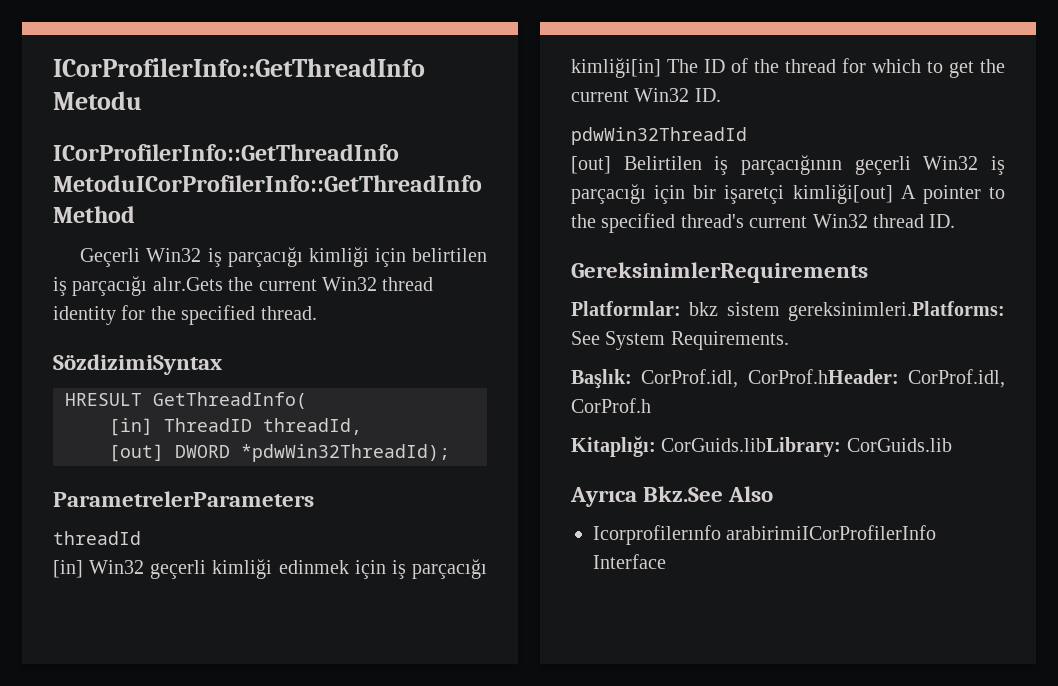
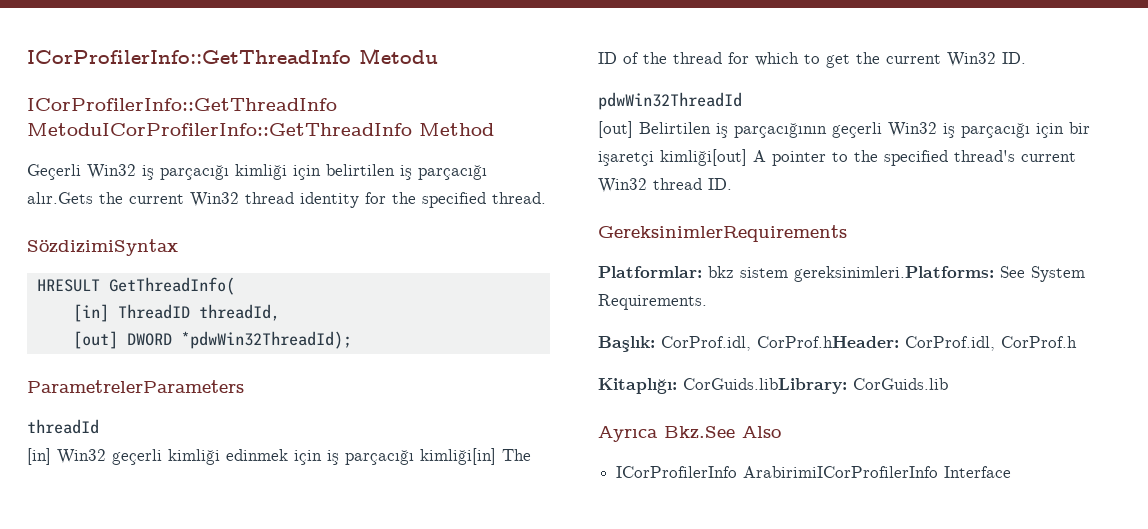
- Icorprofilerınfo arabirimiICorProfilerInfo Interface
+ ICorProfilerInfo ArabirimiICorProfilerInfo Interface

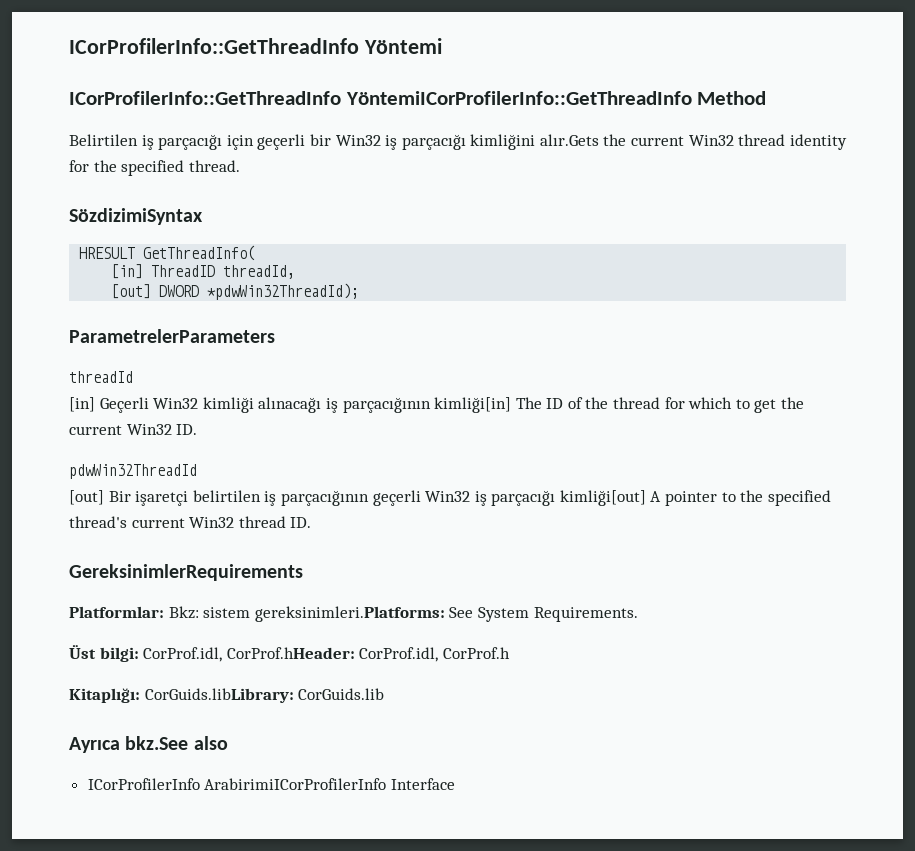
- ICorProfilerInfo::GetThreadInfo Metodu
- ICorProfilerInfo::GetThreadInfo MetoduICorProfilerInfo::GetThreadInfo Method
+ ICorProfilerInfo::GetThreadInfo Yöntemi
+ ICorProfilerInfo::GetThreadInfo YöntemiICorProfilerInfo::GetThreadInfo Method
- Geçerli Win32 iş parçacığı kimliği için belirtilen iş parçacığı alır.Gets the current Win32 thread identity for the specified thread.
+ Belirtilen iş parçacığı için geçerli bir Win32 iş parçacığı kimliğini alır.Gets the current Win32 thread identity for the specified thread.
- [in] Win32 geçerli kimliği edinmek için iş parçacığı kimliği[in] The ID of the thread for which to get the current Win32 ID.
+ [in] Geçerli Win32 kimliği alınacağı iş parçacığının kimliği[in] The ID of the thread for which to get the current Win32 ID.
- [out] Belirtilen iş parçacığının geçerli Win32 iş parçacığı için bir işaretçi kimliği[out] A pointer to the specified thread's current Win32 thread ID.
+ [out] Bir işaretçi belirtilen iş parçacığının geçerli Win32 iş parçacığı kimliği[out] A pointer to the specified thread's current Win32 thread ID.
- Platformlar: bkz sistem gereksinimleri.Platforms: See System Requirements.
+ Platformlar: Bkz: sistem gereksinimleri.Platforms: See System Requirements.
- Başlık: CorProf.idl, CorProf.hHeader: CorProf.idl, CorProf.h
+ Üst bilgi: CorProf.idl, CorProf.hHeader: CorProf.idl, CorProf.h
- Ayrıca Bkz.See Also
+ Ayrıca bkz.See also

